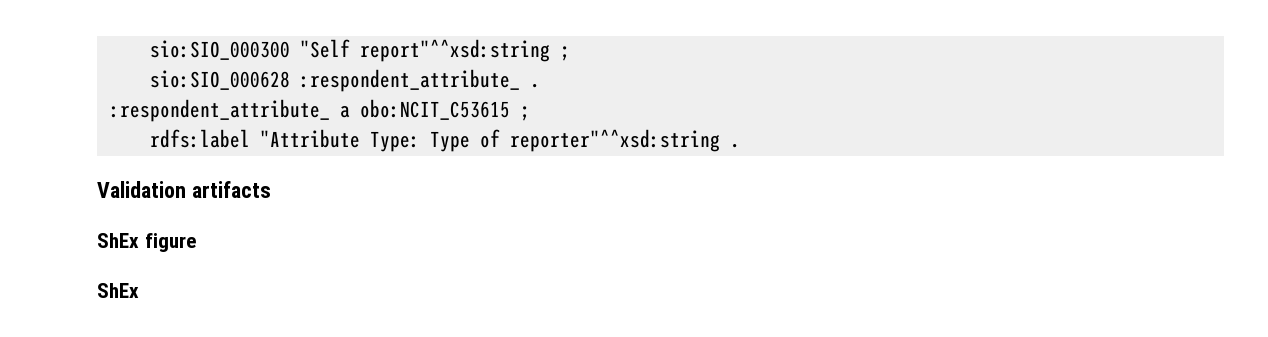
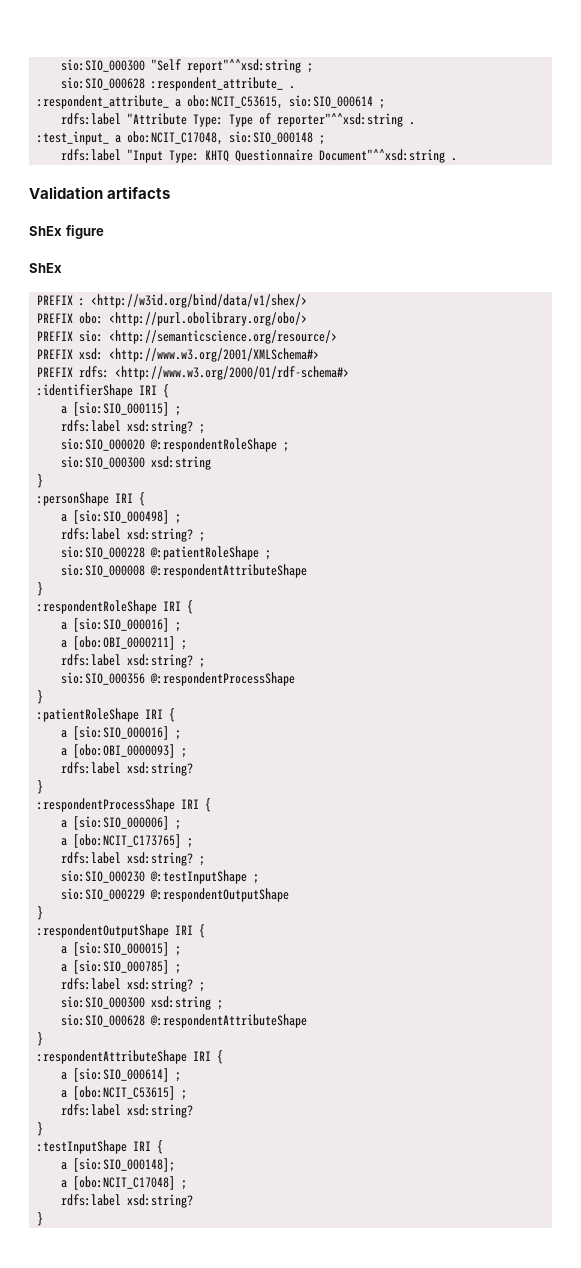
- :respondent_attribute_ a obo:NCIT_C53615 ;
+ :respondent_attribute_ a obo:NCIT_C53615, sio:SIO_000614 ;
+ :test_input_ a obo:NCIT_C17048, sio:SIO_000148 ;
+ rdfs:label "Input Type: KHTQ Questionnaire Document"^^xsd:string .
+ PREFIX : <http://w3id.org/bind/data/v1/shex/>
+ PREFIX obo: <http://purl.obolibrary.org/obo/>
+ PREFIX sio: <http://semanticscience.org/resource/>
+ PREFIX xsd: <http://www.w3.org/2001/XMLSchema#>
+ PREFIX rdfs: <http://www.w3.org/2000/01/rdf-schema#>
+ :identifierShape IRI {
+ a [sio:SIO_000115] ;
+ rdfs:label xsd:string? ;
+ sio:SIO_000020 @:respondentRoleShape ;
+ sio:SIO_000300 xsd:string
+ }
+ :personShape IRI {
+ a [sio:SIO_000498] ;
+ rdfs:label xsd:string? ;
+ sio:SIO_000228 @:patientRoleShape ;
+ sio:SIO_000008 @:respondentAttributeShape
+ }
+ :respondentRoleShape IRI {
+ a [sio:SIO_000016] ;
+ a [obo:OBI_0000211] ;
+ rdfs:label xsd:string? ;
+ sio:SIO_000356 @:respondentProcessShape
+ }
+ :patientRoleShape IRI {
+ a [sio:SIO_000016] ;
+ a [obo:OBI_0000093] ;
+ rdfs:label xsd:string?
+ }
+ :respondentProcessShape IRI {
+ a [sio:SIO_000006] ;
+ a [obo:NCIT_C173765] ;
+ rdfs:label xsd:string? ;
+ sio:SIO_000230 @:testInputShape ;
+ sio:SIO_000229 @:respondentOutputShape
+ }
+ :respondentOutputShape IRI {
+ a [sio:SIO_000015] ;
+ a [sio:SIO_000785] ;
+ rdfs:label xsd:string? ;
+ sio:SIO_000300 xsd:string ;
+ sio:SIO_000628 @:respondentAttributeShape
+ }
+ :respondentAttributeShape IRI {
+ a [sio:SIO_000614] ;
+ a [obo:NCIT_C53615] ;
+ rdfs:label xsd:string?
+ }
+ :testInputShape IRI {
+ a [sio:SIO_000148];
+ a [obo:NCIT_C17048] ;
+ rdfs:label xsd:string?
+ }

